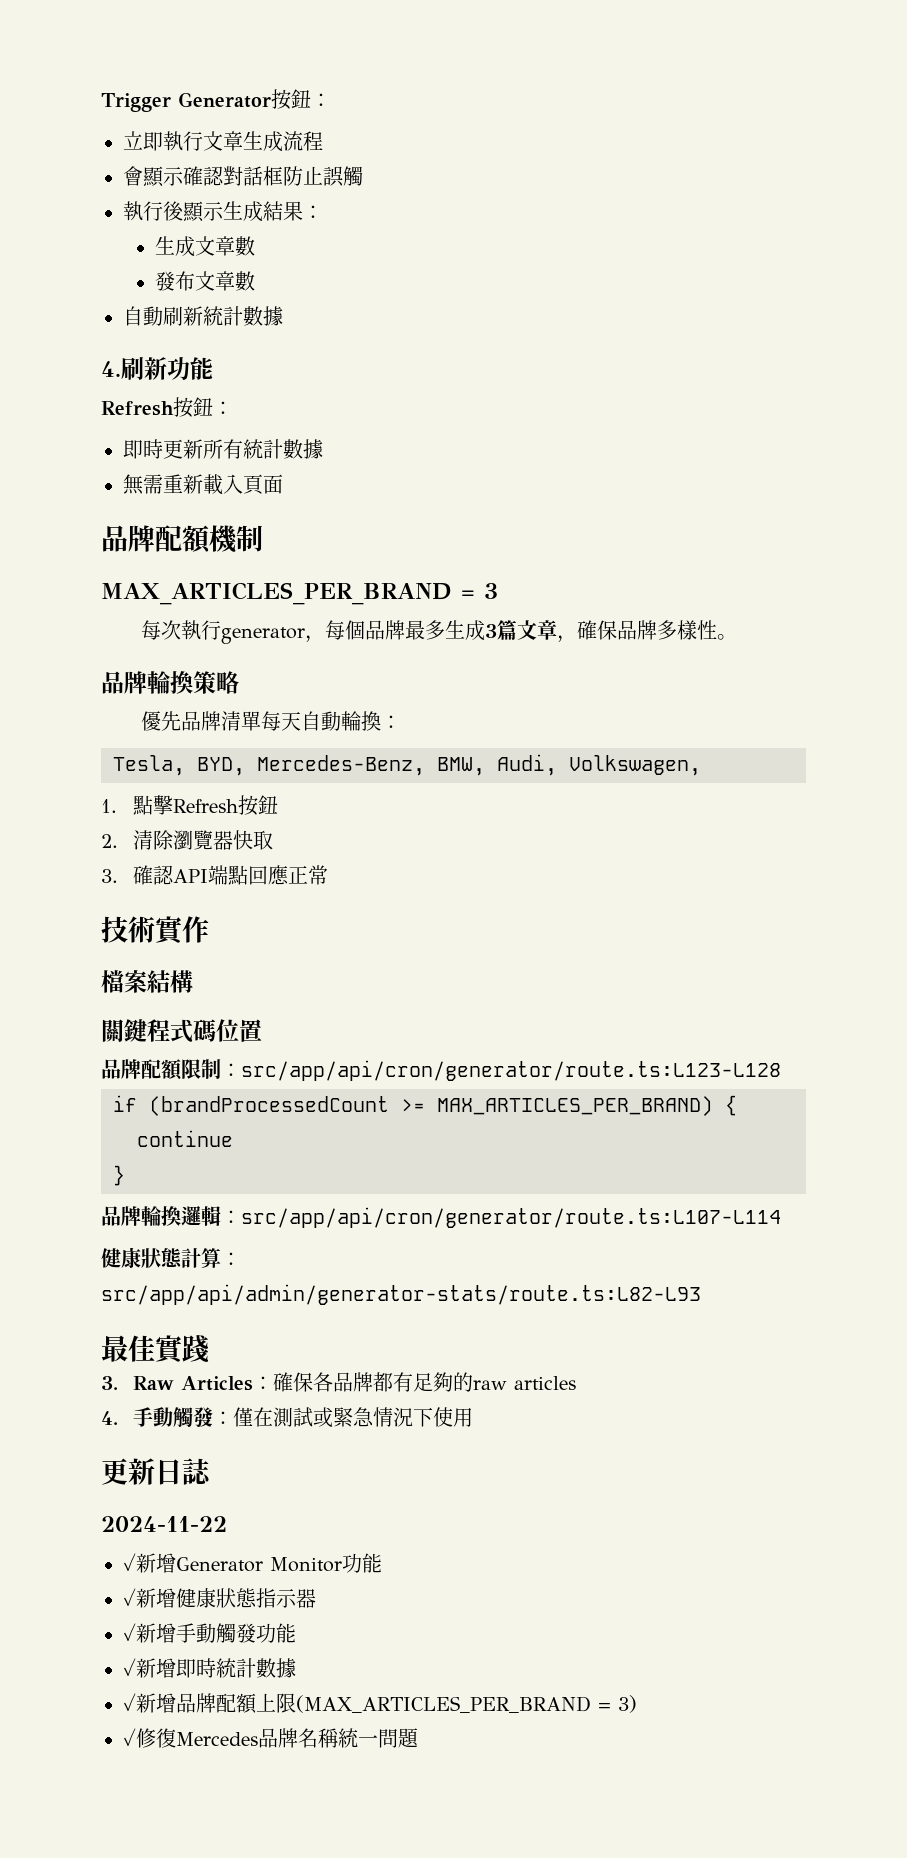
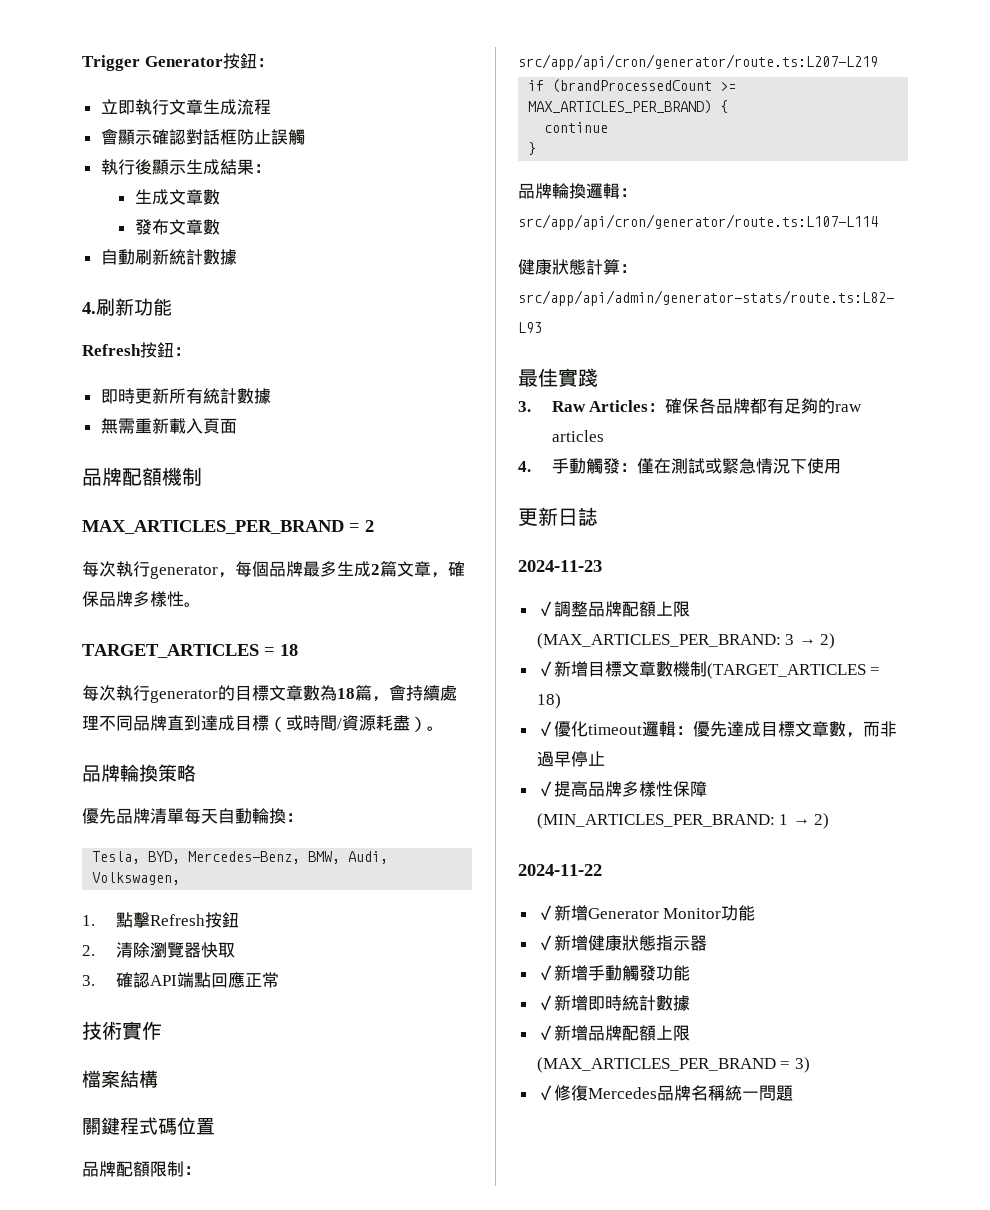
- MAX_ARTICLES_PER_BRAND = 3
+ MAX_ARTICLES_PER_BRAND = 2
- 每次執行generator，每個品牌最多生成3篇文章，確保品牌多樣性。
+ 每次執行generator，每個品牌最多生成2篇文章，確保品牌多樣性。
+ TARGET_ARTICLES = 18
+ 每次執行generator的目標文章數為18篇，會持續處理不同品牌直到達成目標（或時間/資源耗盡）。
- 品牌配額限制：src/app/api/cron/generator/route.ts:L123-L128
+ 品牌配額限制：src/app/api/cron/generator/route.ts:L207-L219
+ 2024-11-23
+ ✓調整品牌配額上限(MAX_ARTICLES_PER_BRAND: 3 → 2)
+ ✓新增目標文章數機制(TARGET_ARTICLES = 18)
+ ✓優化timeout邏輯：優先達成目標文章數，而非過早停止
+ ✓提高品牌多樣性保障(MIN_ARTICLES_PER_BRAND: 1 → 2)

